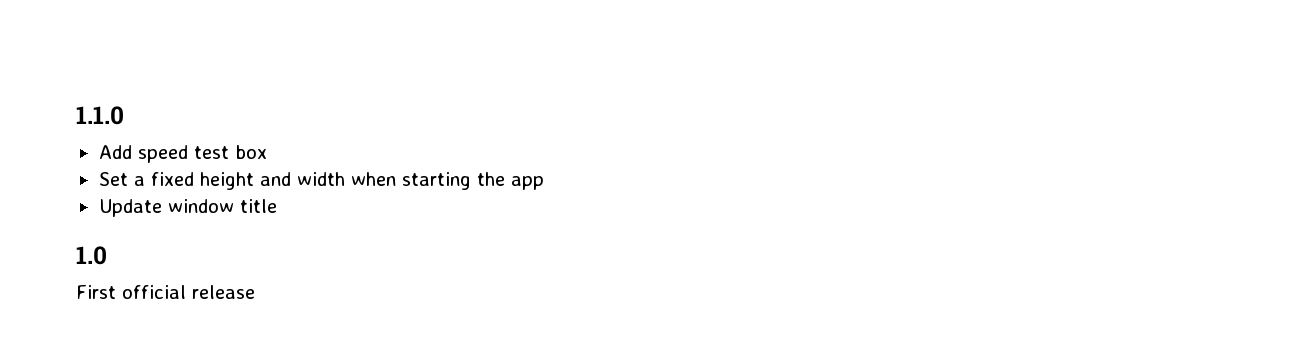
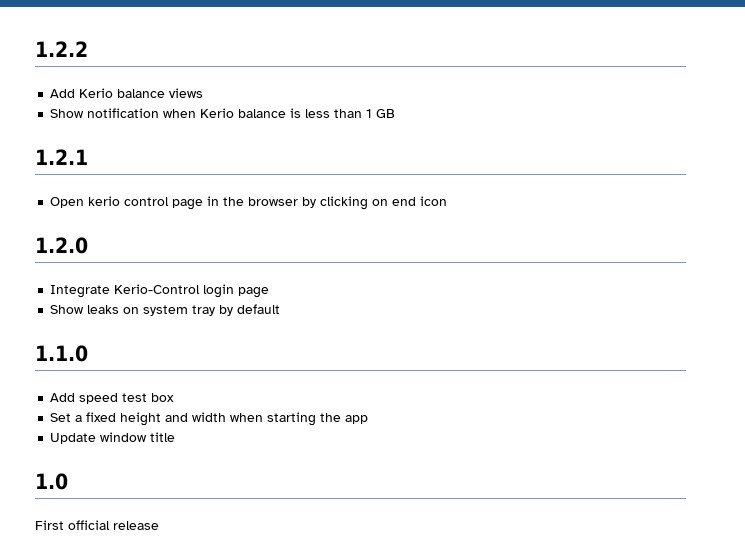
+ 1.2.2
+ Add Kerio balance views
+ Show notification when Kerio balance is less than 1 GB
+ 1.2.1
+ Open kerio control page in the browser by clicking on end icon
+ 1.2.0
+ Integrate Kerio-Control login page
+ Show leaks on system tray by default

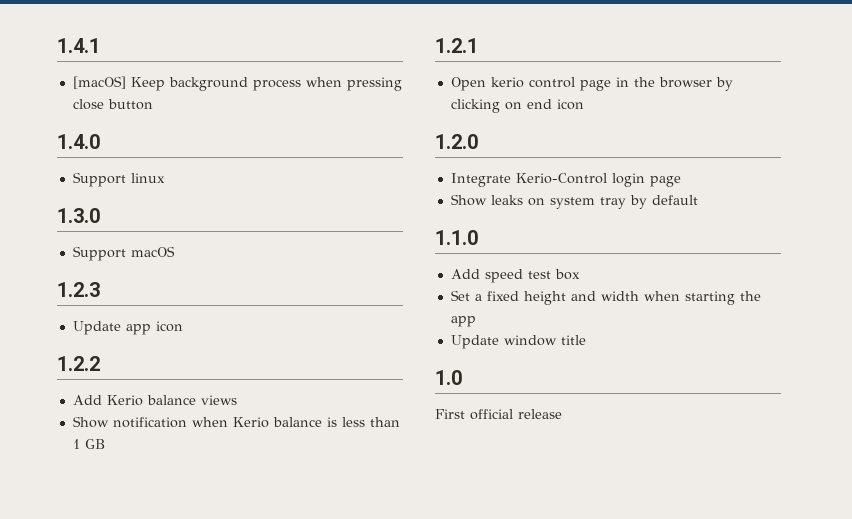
+ 1.4.1
+ [macOS] Keep background process when pressing close button
+ 1.4.0
+ Support linux
+ 1.3.0
+ Support macOS
+ 1.2.3
+ Update app icon

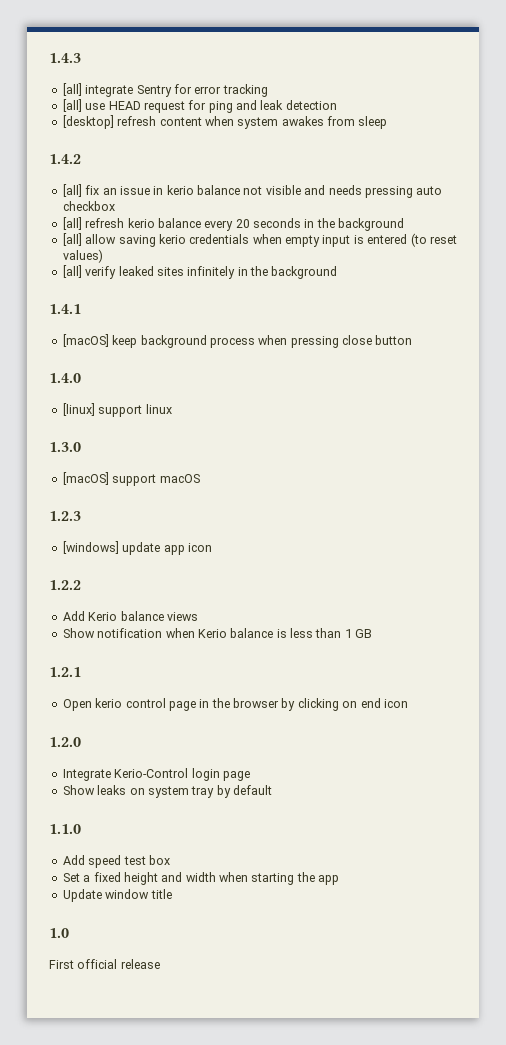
+ 1.4.3
+ [all] integrate Sentry for error tracking
+ [all] use HEAD request for ping and leak detection
+ [desktop] refresh content when system awakes from sleep
+ 1.4.2
+ [all] fix an issue in kerio balance not visible and needs pressing auto checkbox
+ [all] refresh kerio balance every 20 seconds in the background
+ [all] allow saving kerio credentials when empty input is entered (to reset values)
+ [all] verify leaked sites infinitely in the background
- [macOS] Keep background process when pressing close button
+ [macOS] keep background process when pressing close button
- Support linux
+ [linux] support linux
- Support macOS
+ [macOS] support macOS
- Update app icon
+ [windows] update app icon

